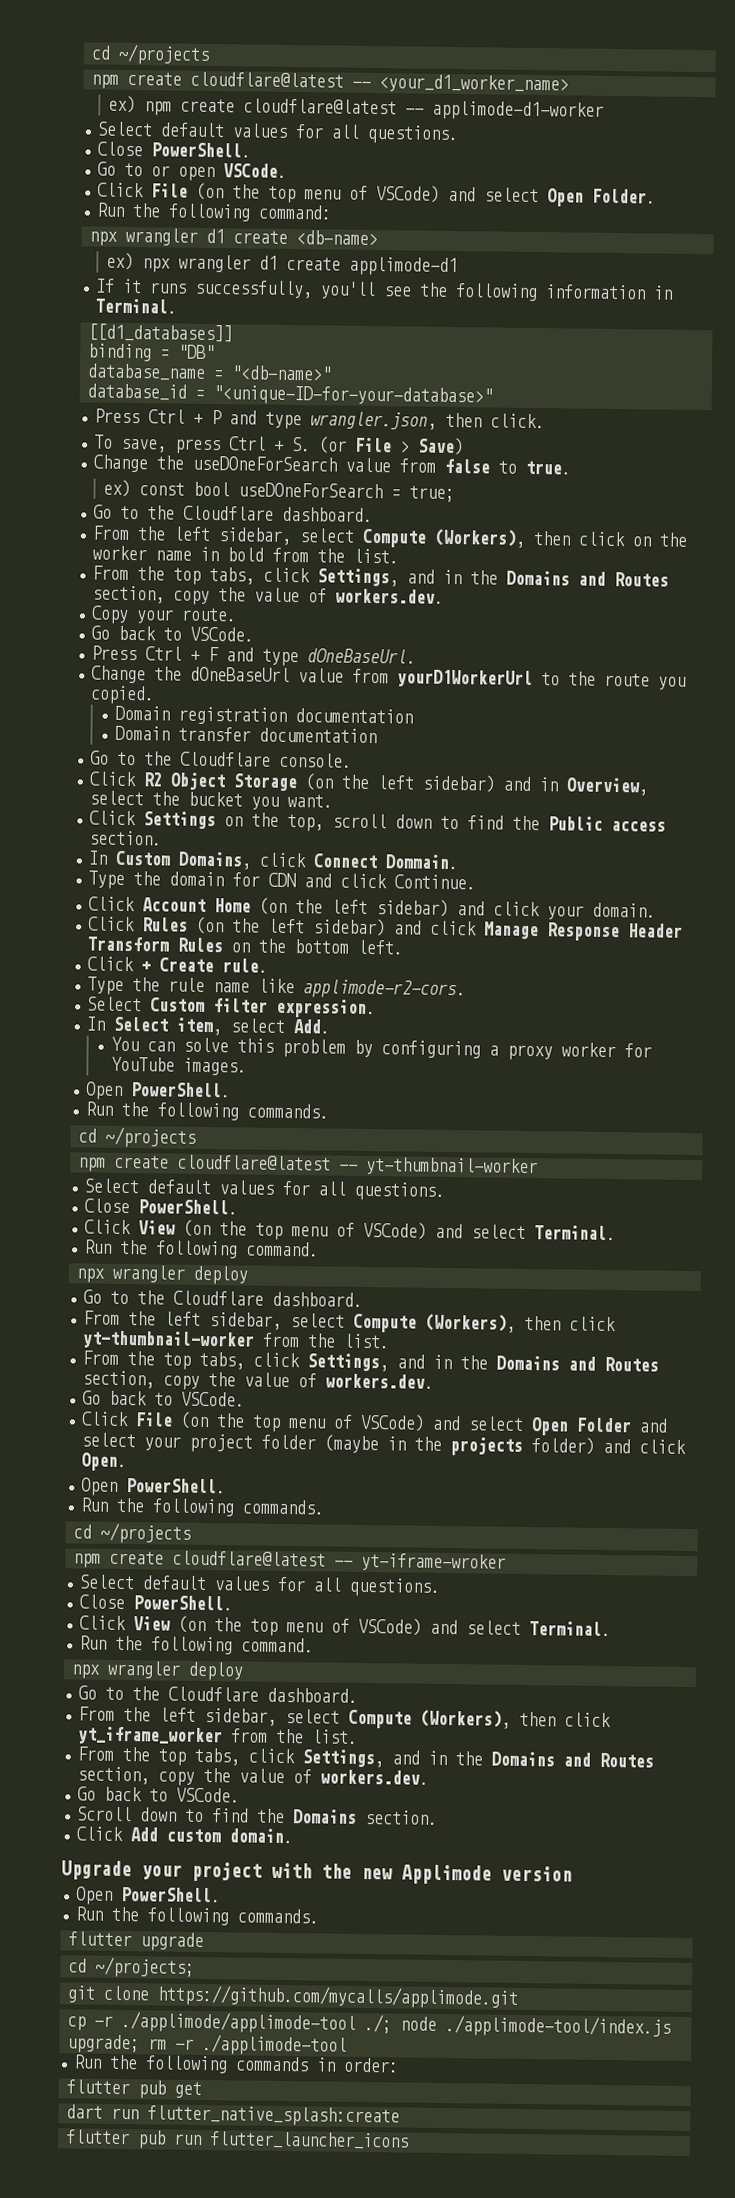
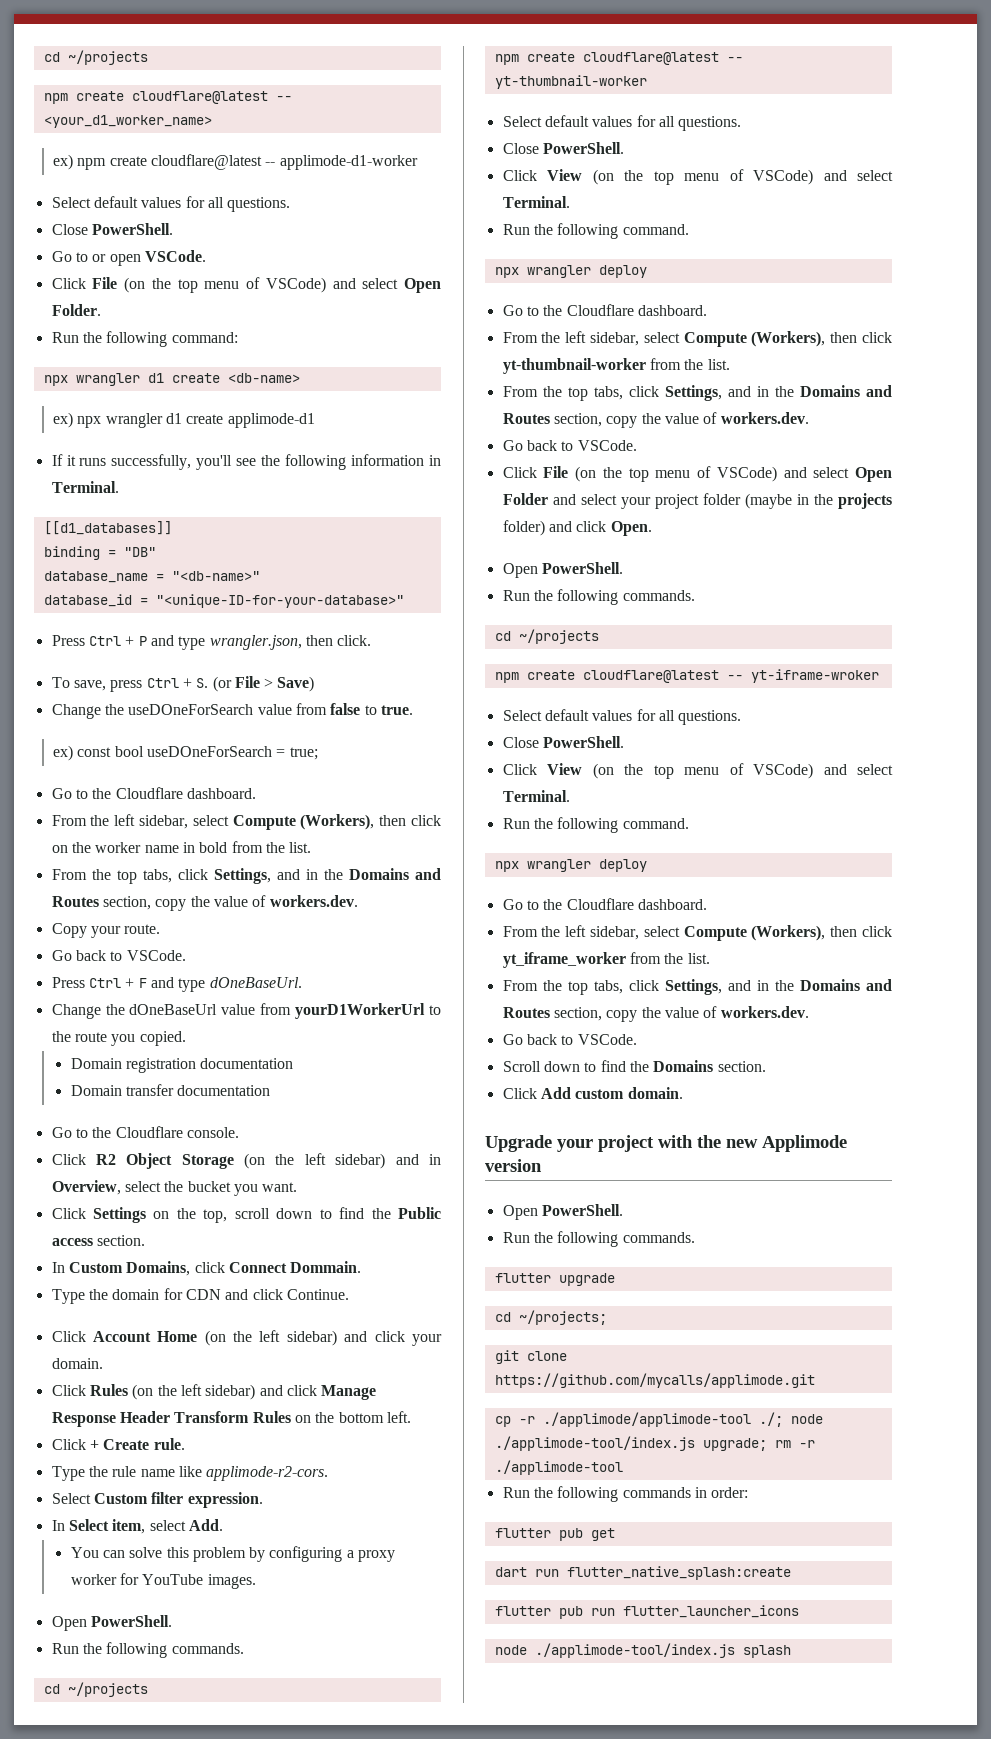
+ node ./applimode-tool/index.js splash

